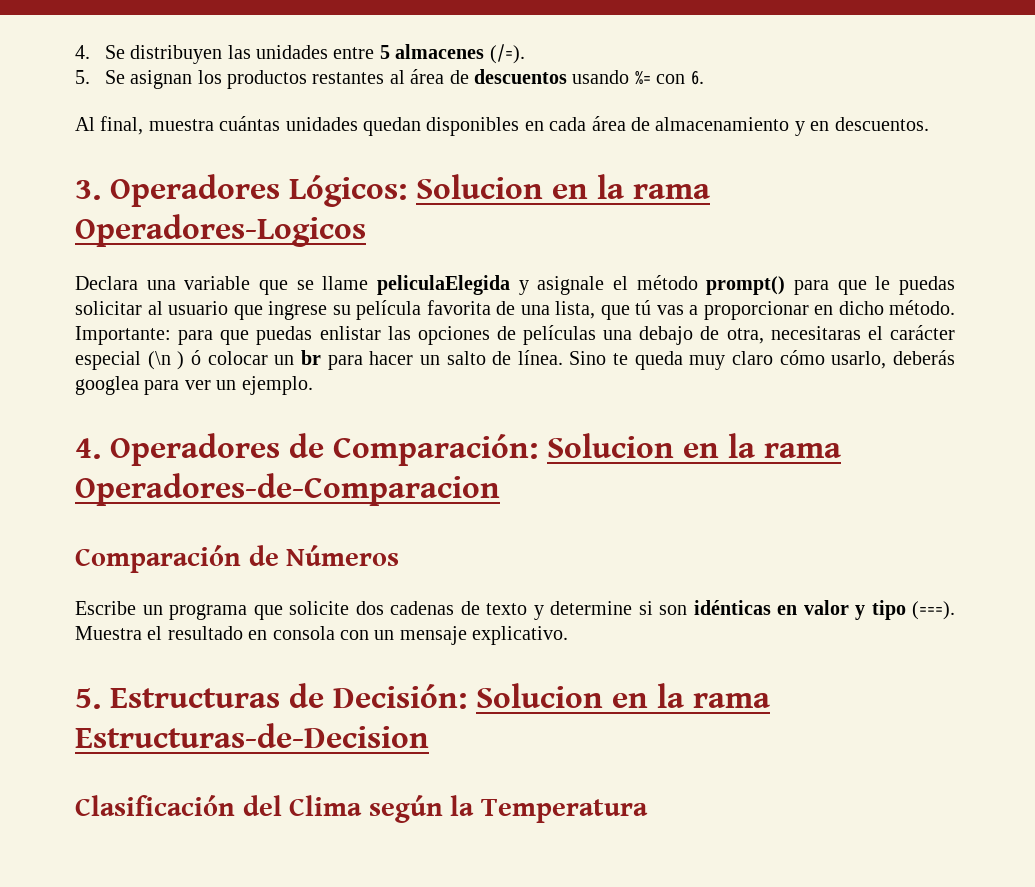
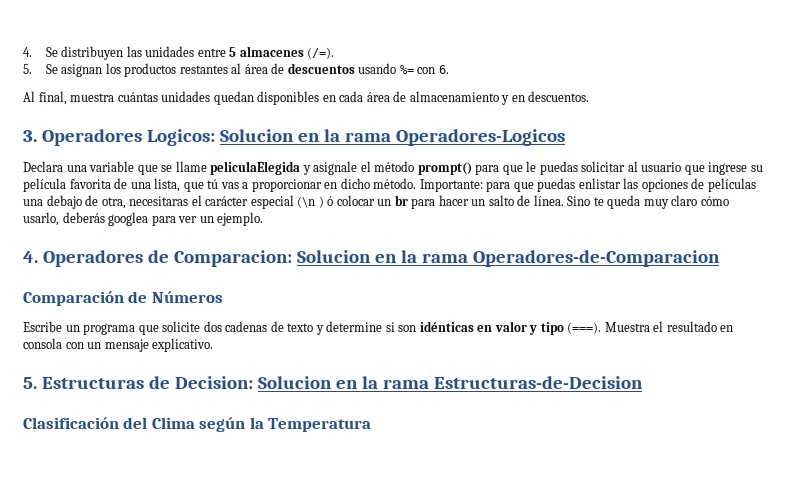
- 3. Operadores Lógicos: Solucion en la rama Operadores-Logicos
+ 3. Operadores Logicos: Solucion en la rama Operadores-Logicos
- 4. Operadores de Comparación: Solucion en la rama Operadores-de-Comparacion
+ 4. Operadores de Comparacion: Solucion en la rama Operadores-de-Comparacion
- 5. Estructuras de Decisión: Solucion en la rama Estructuras-de-Decision
+ 5. Estructuras de Decision: Solucion en la rama Estructuras-de-Decision

